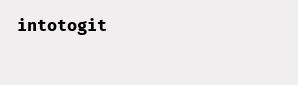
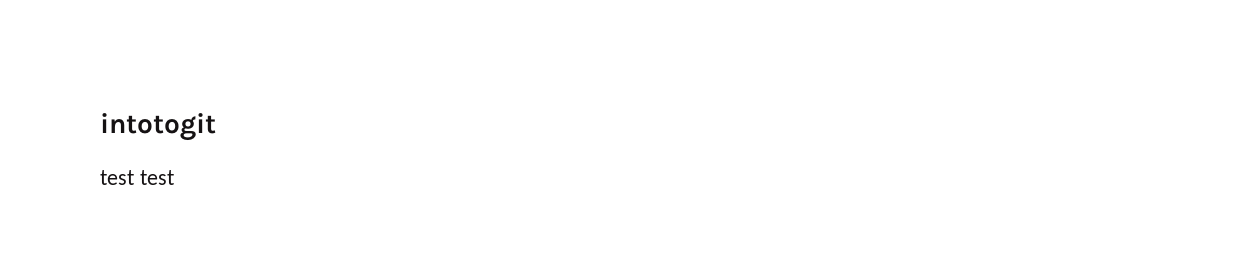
+ test test

